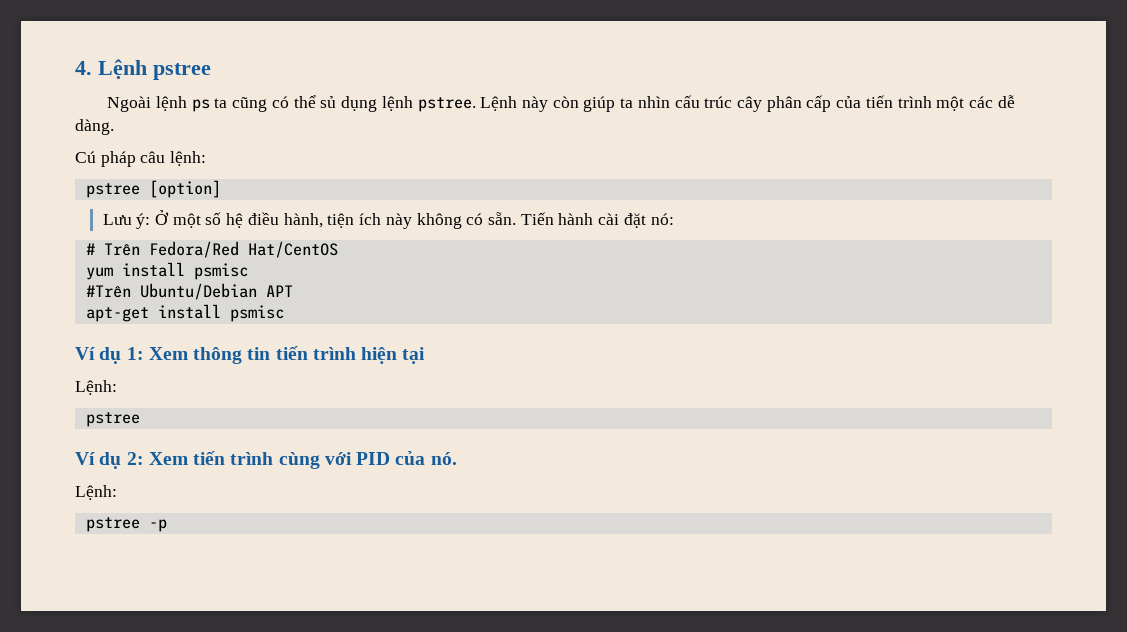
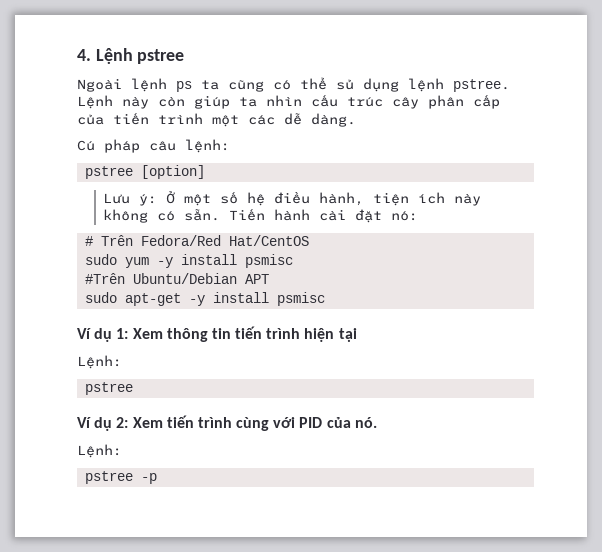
- yum install psmisc
+ sudo yum -y install psmisc
- apt-get install psmisc
+ sudo apt-get -y install psmisc

